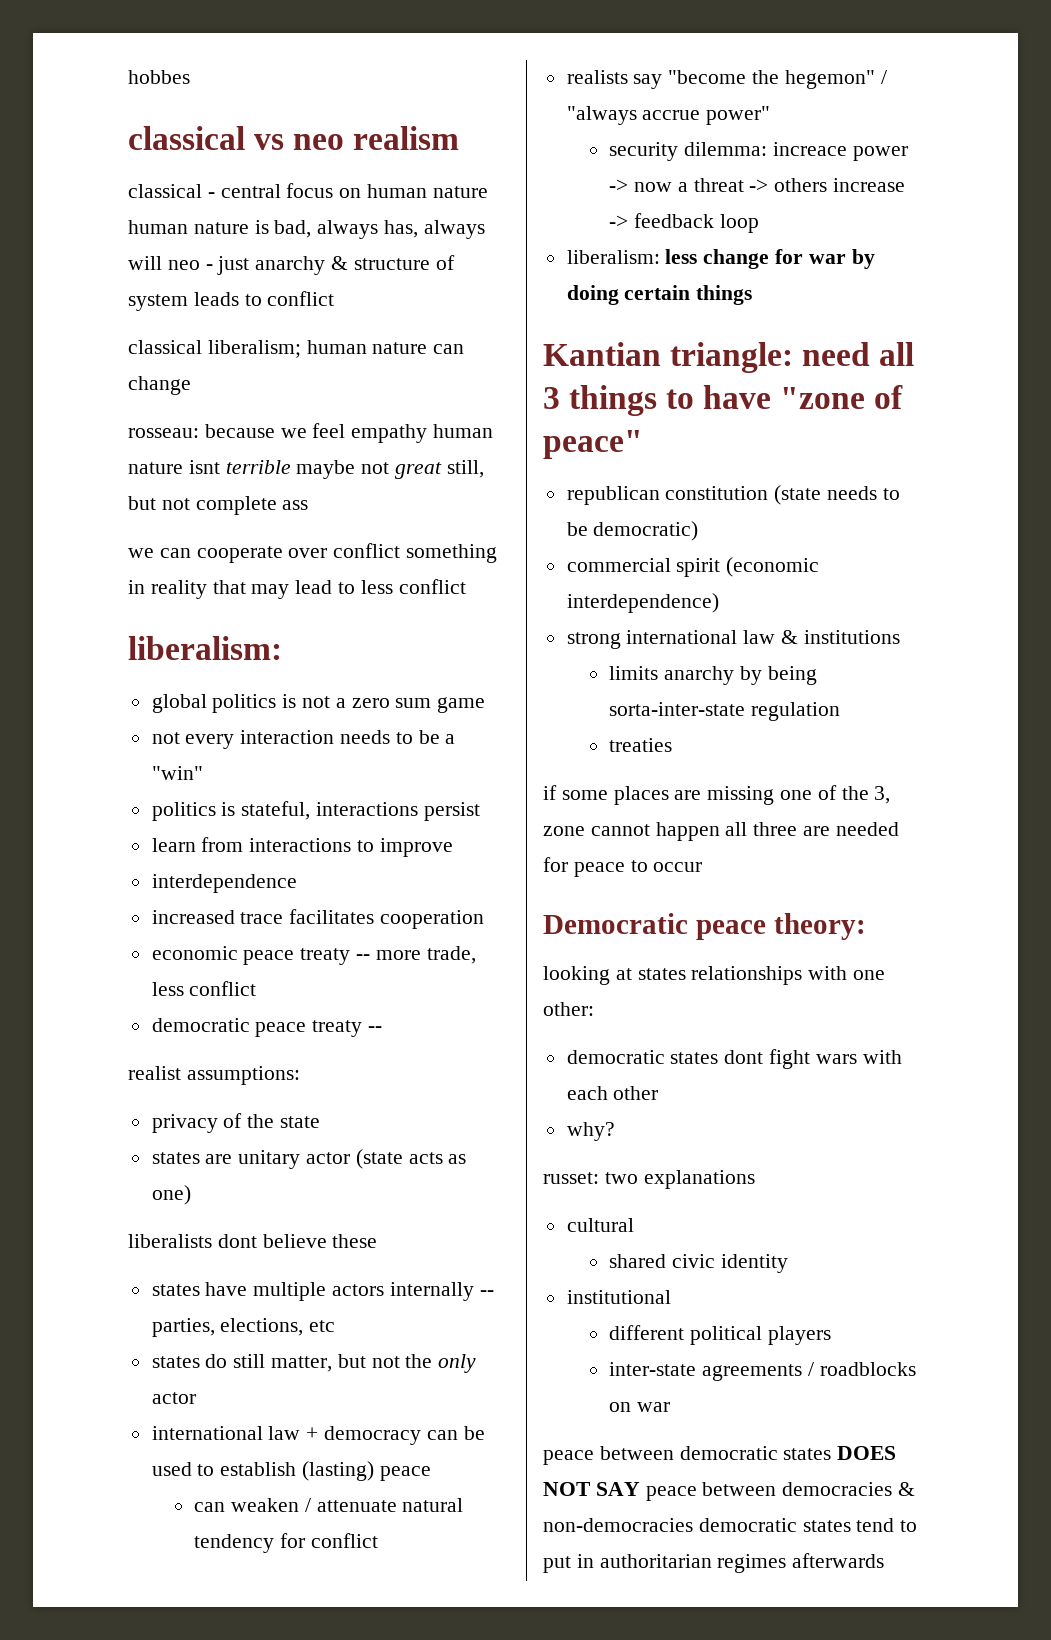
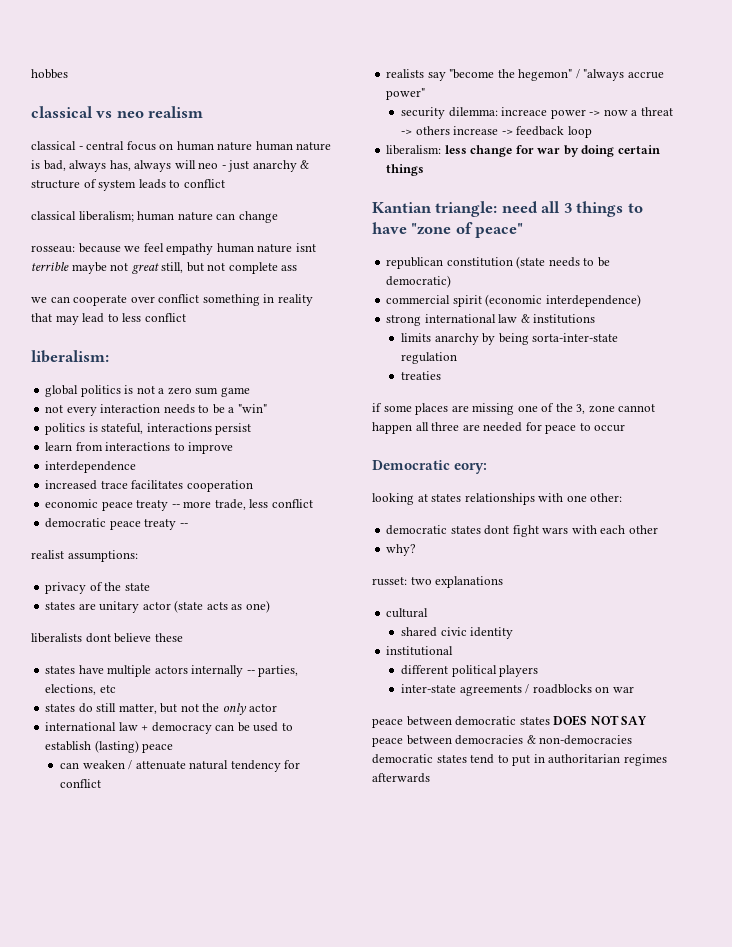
- Democratic peace theory:
+ Democratic eory:

